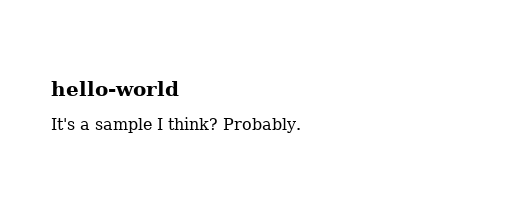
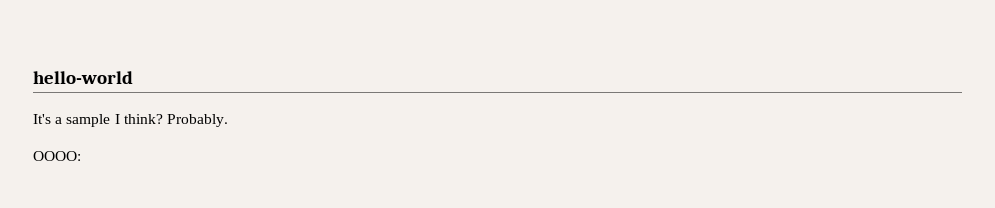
+ OOOO:

